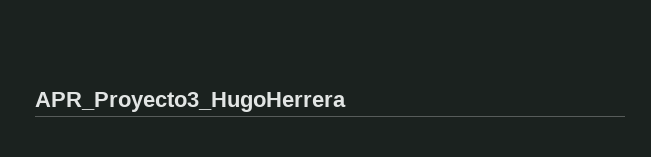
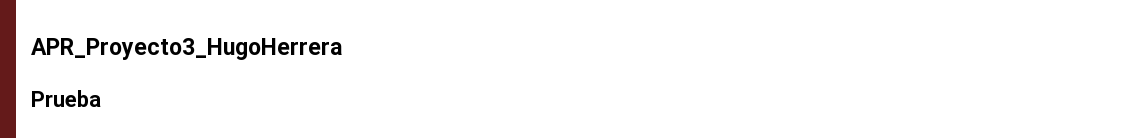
+ Prueba

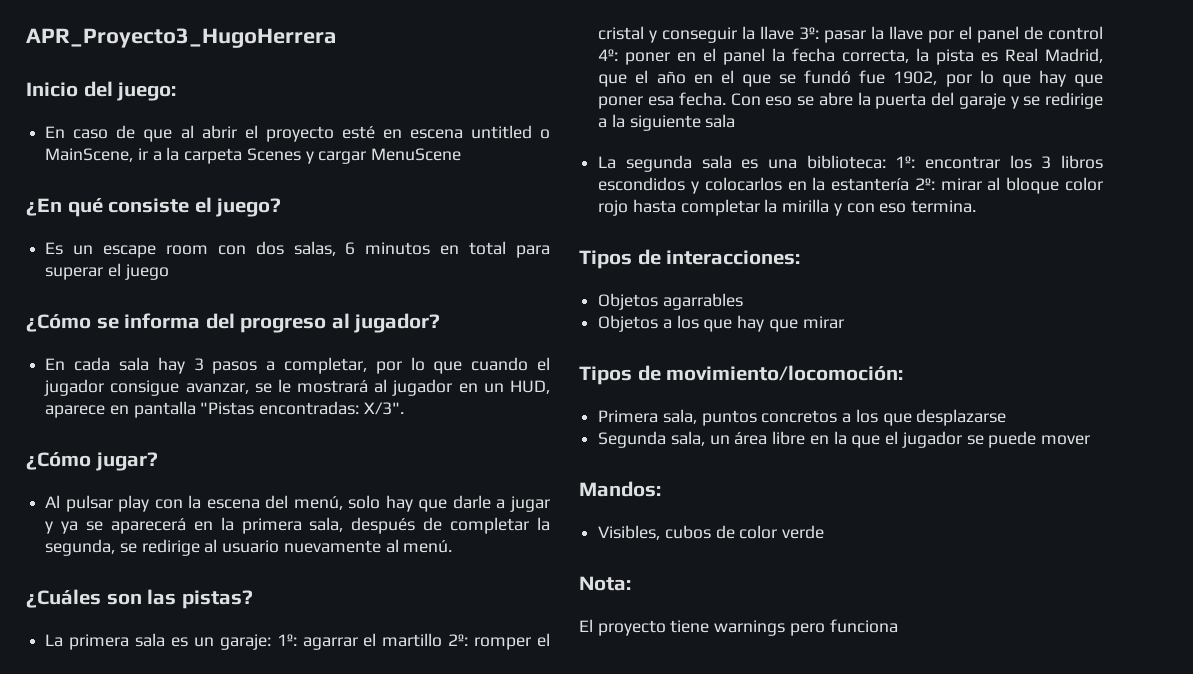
- Prueba
+ Inicio del juego:
+ En caso de que al abrir el proyecto esté en escena untitled o MainScene, ir a la carpeta Scenes y cargar MenuScene
+ ¿En qué consiste el juego?
+ Es un escape room con dos salas, 6 minutos en total para superar el juego
+ ¿Cómo se informa del progreso al jugador?
+ En cada sala hay 3 pasos a completar, por lo que cuando el jugador consigue avanzar, se le mostrará al jugador en un HUD, aparece en pantalla "Pistas encontradas: X/3".
+ ¿Cómo jugar?
+ Al pulsar play con la escena del menú, solo hay que darle a jugar y ya se aparecerá en la primera sala, después de completar la segunda, se redirige al usuario nuevamente al menú.
+ ¿Cuáles son las pistas?
+ La primera sala es un garaje: 1º: agarrar el martillo 2º: romper el cristal y conseguir la llave 3º: pasar la llave por el panel de control 4º: poner en el panel la fecha correcta, la pista es Real Madrid, que el año en el que se fundó fue 1902, por lo que hay que poner esa fecha. Con eso se abre la puerta del garaje y se redirige a la siguiente sala
+ La segunda sala es una biblioteca: 1º: encontrar los 3 libros escondidos y colocarlos en la estantería 2º: mirar al bloque color rojo hasta completar la mirilla y con eso termina.
+ Tipos de interacciones:
+ Objetos agarrables
+ Objetos a los que hay que mirar
+ Tipos de movimiento/locomoción:
+ Primera sala, puntos concretos a los que desplazarse
+ Segunda sala, un área libre en la que el jugador se puede mover
+ Mandos:
+ Visibles, cubos de color verde
+ Nota:
+ El proyecto tiene warnings pero funciona

